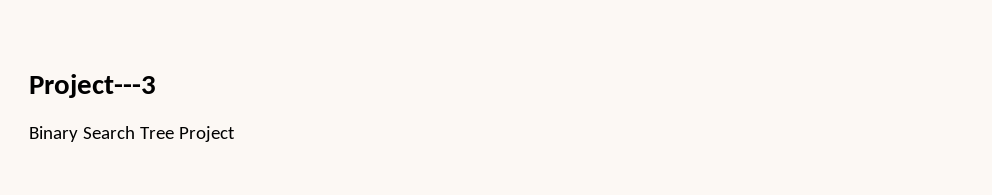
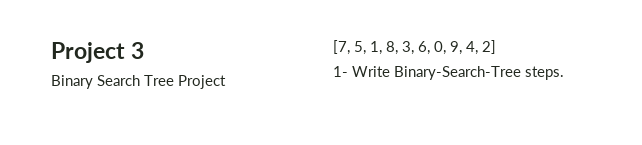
- Project---3
+ Project 3
+ [7, 5, 1, 8, 3, 6, 0, 9, 4, 2]
+ 1- Write Binary-Search-Tree steps.

